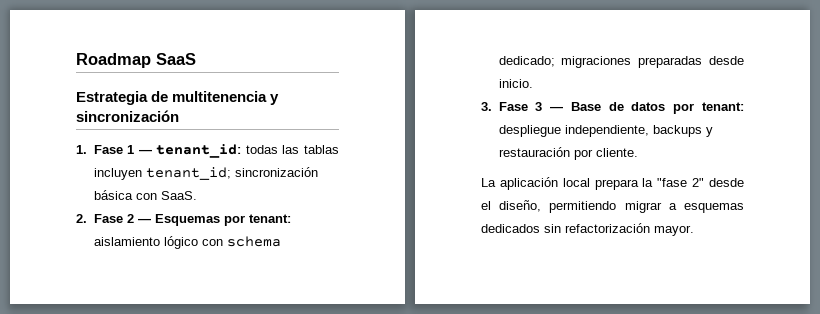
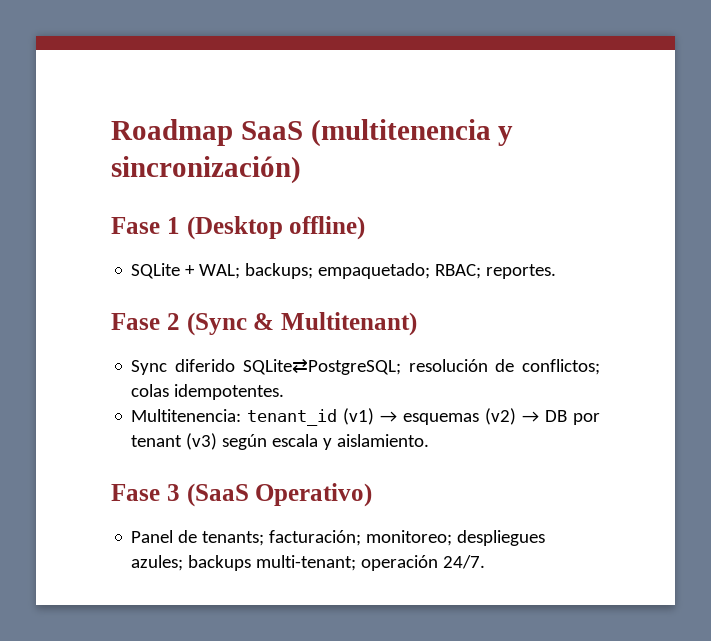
- Roadmap SaaS
- Estrategia de multitenencia y sincronización
- 1. Fase 1 — tenant_id: todas las tablas incluyen tenant_id; sincronización básica con SaaS.
- 2. Fase 2 — Esquemas por tenant: aislamiento lógico con schema dedicado; migraciones preparadas desde inicio.
- 3. Fase 3 — Base de datos por tenant: despliegue independiente, backups y restauración por cliente.
- La aplicación local prepara la "fase 2" desde el diseño, permitiendo migrar a esquemas dedicados sin refactorización mayor.
+ Roadmap SaaS (multitenencia y sincronización)
+ Fase 1 (Desktop offline)
+ SQLite + WAL; backups; empaquetado; RBAC; reportes.
+ Fase 2 (Sync & Multitenant)
+ Sync diferido SQLite⇄PostgreSQL; resolución de conflictos; colas idempotentes.
+ Multitenencia: tenant_id (v1) → esquemas (v2) → DB por tenant (v3) según escala y aislamiento.
+ Fase 3 (SaaS Operativo)
+ Panel de tenants; facturación; monitoreo; despliegues azules; backups multi-tenant; operación 24/7.

